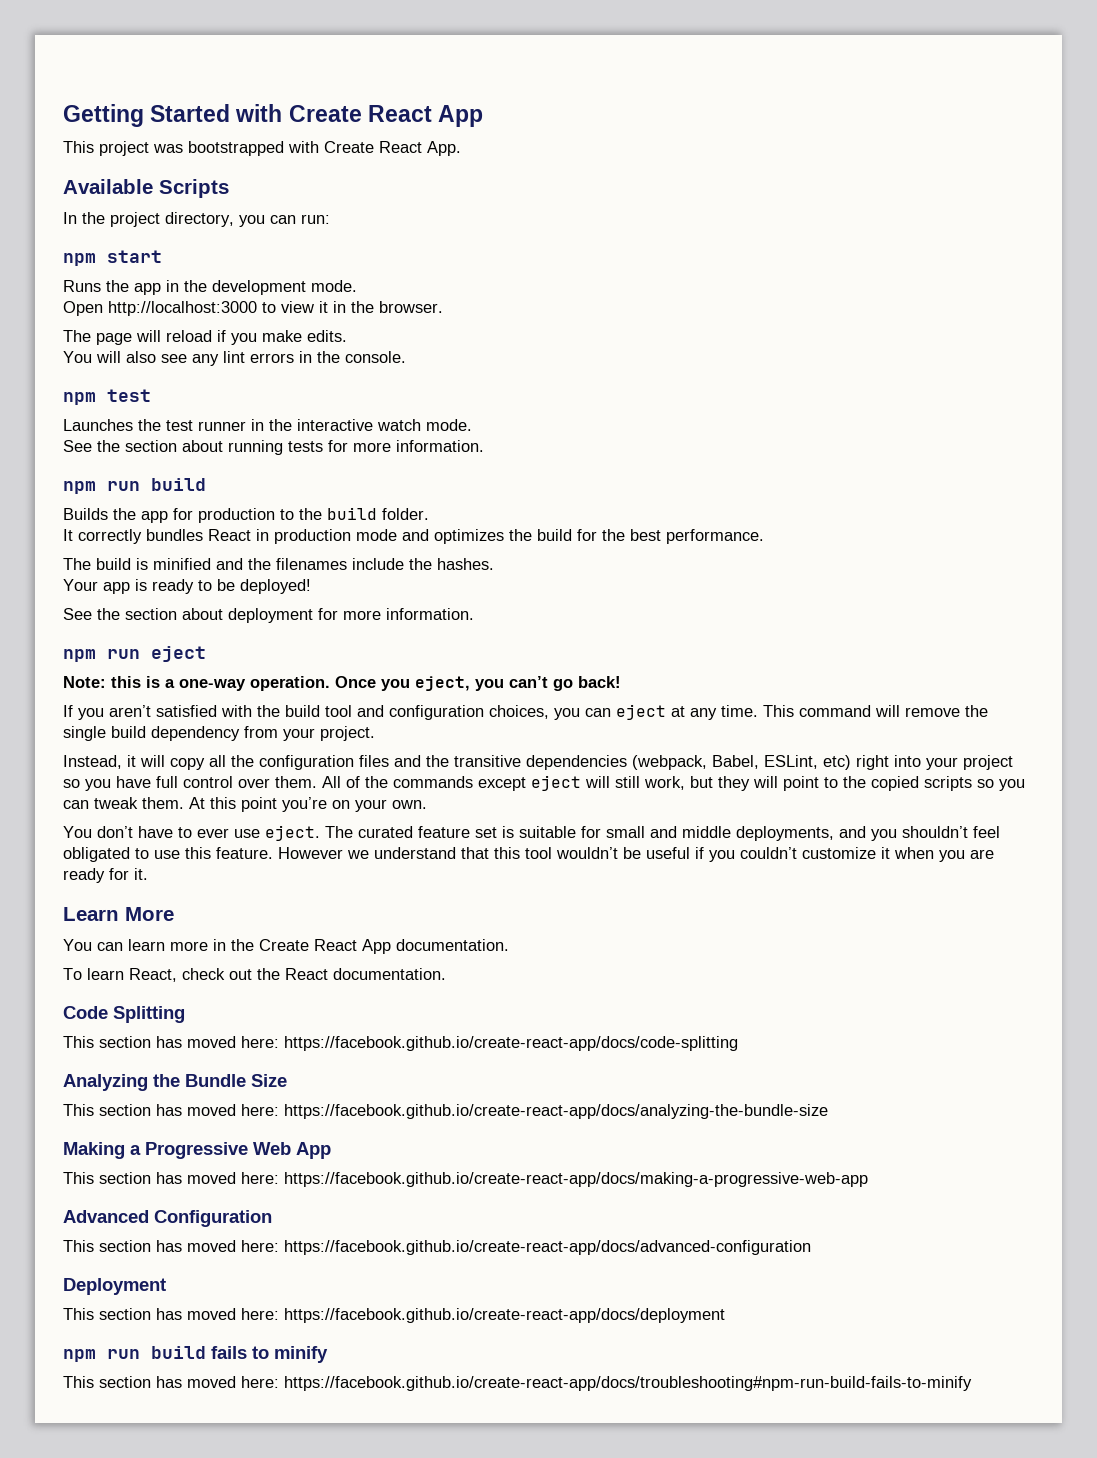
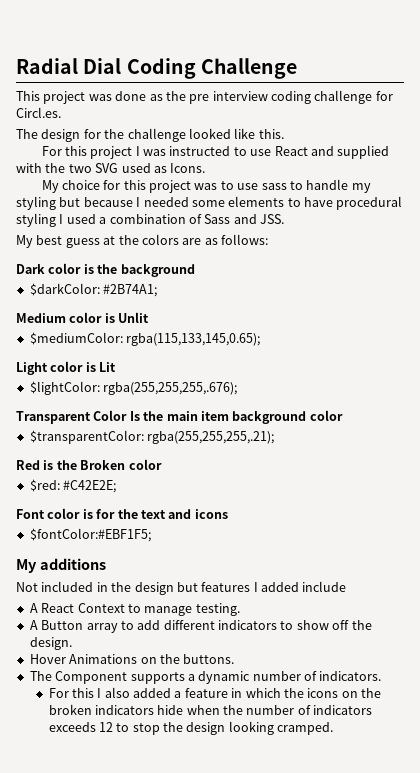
- Getting Started with Create React App
- This project was bootstrapped with Create React App.
- Available Scripts
- In the project directory, you can run:
- npm start
- Runs the app in the development mode.
- Open http://localhost:3000 to view it in the browser.
- The page will reload if you make edits.
- You will also see any lint errors in the console.
- npm test
- Launches the test runner in the interactive watch mode.
- See the section about running tests for more information.
- npm run build
- Builds the app for production to the build folder.
- It correctly bundles React in production mode and optimizes the build for the best performance.
- The build is minified and the filenames include the hashes.
- Your app is ready to be deployed!
- See the section about deployment for more information.
- npm run eject
- Note: this is a one-way operation. Once you eject, you can’t go back!
- If you aren’t satisfied with the build tool and configuration choices, you can eject at any time. This command will remove the single build dependency from your project.
- Instead, it will copy all the configuration files and the transitive dependencies (webpack, Babel, ESLint, etc) right into your project so you have full control over them. All of the commands except eject will still work, but they will point to the copied scripts so you can tweak them. At this point you’re on your own.
- You don’t have to ever use eject. The curated feature set is suitable for small and middle deployments, and you shouldn’t feel obligated to use this feature. However we understand that this tool wouldn’t be useful if you couldn’t customize it when you are ready for it.
- Learn More
- You can learn more in the Create React App documentation.
- To learn React, check out the React documentation.
- Code Splitting
- This section has moved here: https://facebook.github.io/create-react-app/docs/code-splitting
- Analyzing the Bundle Size
- This section has moved here: https://facebook.github.io/create-react-app/docs/analyzing-the-bundle-size
- Making a Progressive Web App
- This section has moved here: https://facebook.github.io/create-react-app/docs/making-a-progressive-web-app
- Advanced Configuration
- This section has moved here: https://facebook.github.io/create-react-app/docs/advanced-configuration
- Deployment
- This section has moved here: https://facebook.github.io/create-react-app/docs/deployment
- npm run build fails to minify
- This section has moved here: https://facebook.github.io/create-react-app/docs/troubleshooting#npm-run-build-fails-to-minify
+ Radial Dial Coding Challenge
+ This project was done as the pre interview coding challenge for Circl.es.
+ The design for the challenge looked like this.
+ For this project I was instructed to use React and supplied with the two SVG used as Icons.
+ My choice for this project was to use sass to handle my styling but because I needed some elements to have procedural styling I used a combination of Sass and JSS.
+ My best guess at the colors are as follows:
+ Dark color is the background
+ $darkColor: #2B74A1;
+ Medium color is Unlit
+ $mediumColor: rgba(115,133,145,0.65);
+ Light color is Lit
+ $lightColor: rgba(255,255,255,.676);
+ Transparent Color Is the main item background color
+ $transparentColor: rgba(255,255,255,.21);
+ Red is the Broken color
+ $red: #C42E2E;
+ Font color is for the text and icons
+ $fontColor:#EBF1F5;
+ My additions
+ Not included in the design but features I added include
+ A React Context to manage testing.
+ A Button array to add different indicators to show off the design.
+ Hover Animations on the buttons.
+ The Component supports a dynamic number of indicators.
+ For this I also added a feature in which the icons on the broken indicators hide when the number of indicators exceeds 12 to stop the design looking cramped.

